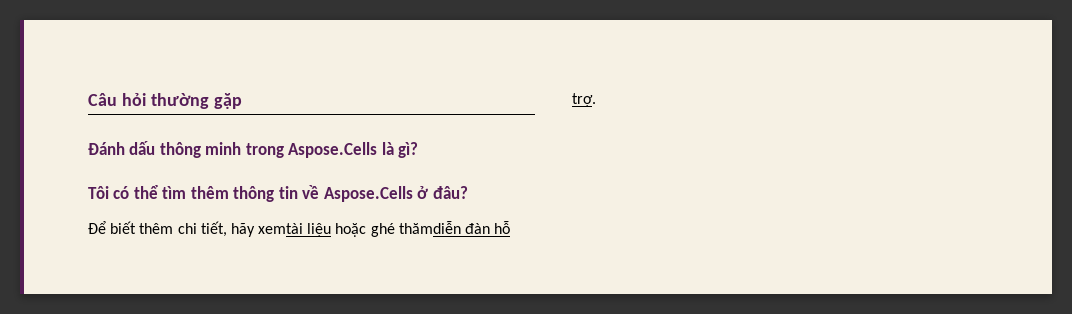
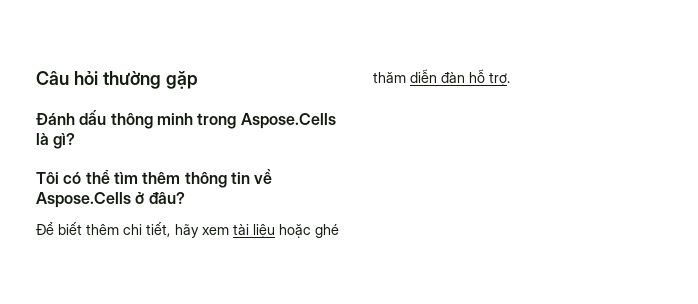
- Để biết thêm chi tiết, hãy xemtài liệu hoặc ghé thămdiễn đàn hỗ trợ.
+ Để biết thêm chi tiết, hãy xem tài liệu hoặc ghé thăm diễn đàn hỗ trợ.

